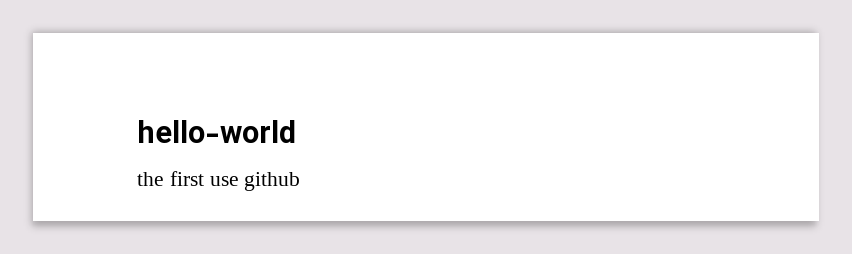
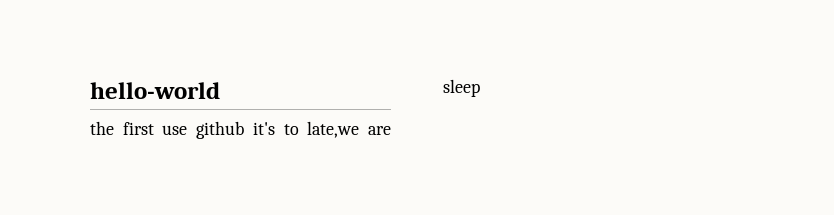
- the first use github
+ the first use github it's to late,we are sleep

